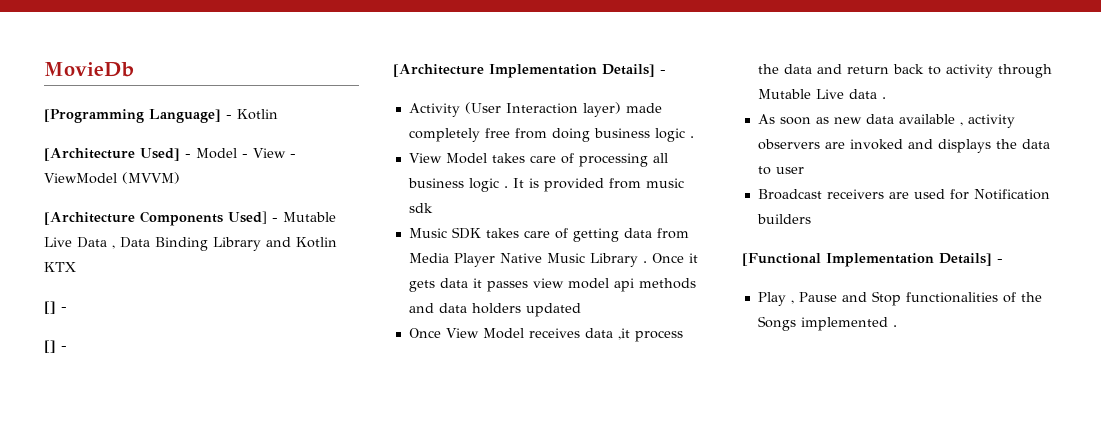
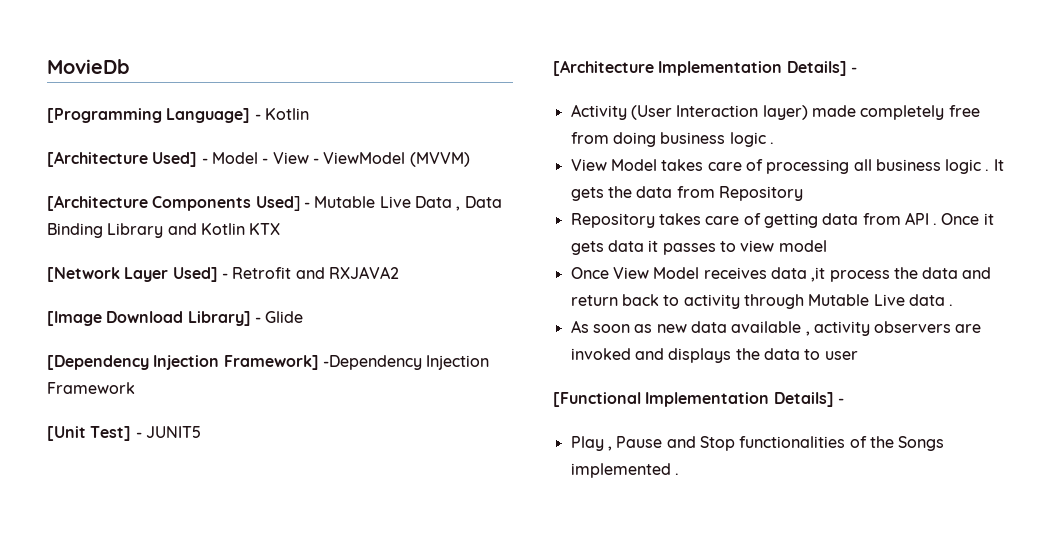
  [Architecture Components Used] - Mutable Live Data , Data Binding Library and Kotlin KTX
- [] -
- [] -
+ [Network Layer Used] - Retrofit and RXJAVA2
+ [Image Download Library] - Glide
+ [Dependency Injection Framework] -Dependency Injection Framework
+ [Unit Test] - JUNIT5
- It is provided from music sdk
- Music SDK takes care of getting data from Media Player Native Music Library .
+ It gets the data from Repository
+ Repository takes care of getting data from API .
- Once it gets data it passes view model api methods and data holders updated
+ Once it gets data it passes to view model
- Broadcast receivers are used for Notification builders

